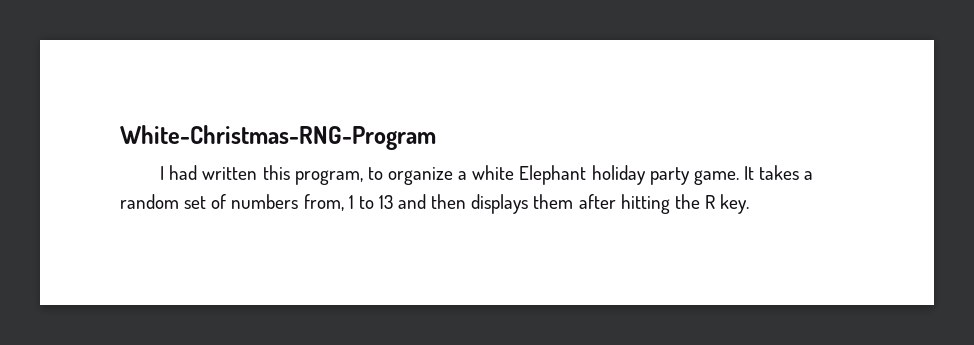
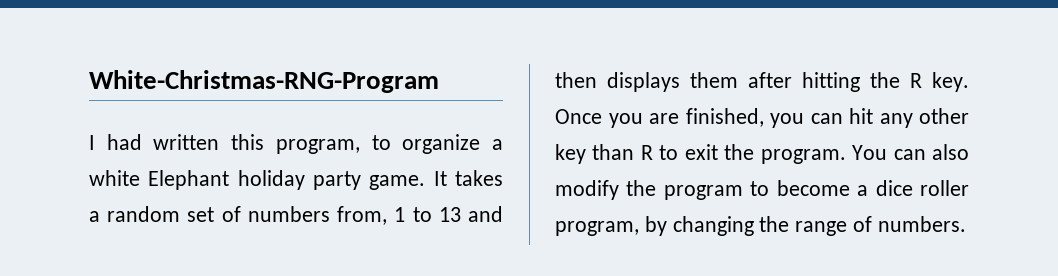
+ Once you are finished, you can hit any other key than R to exit the program. You can also modify the program to become a dice roller program, by changing the range of numbers.

